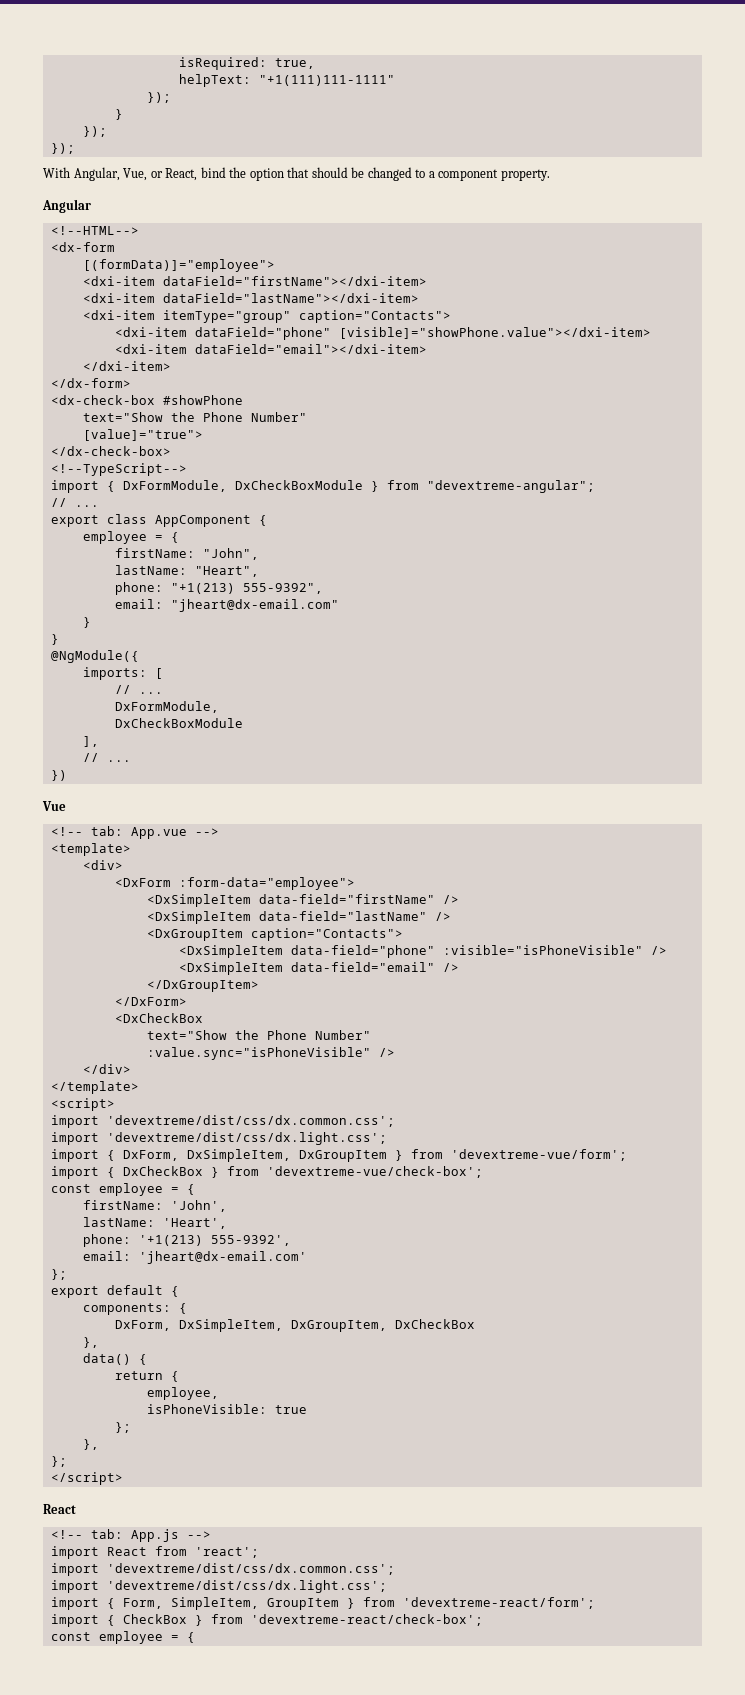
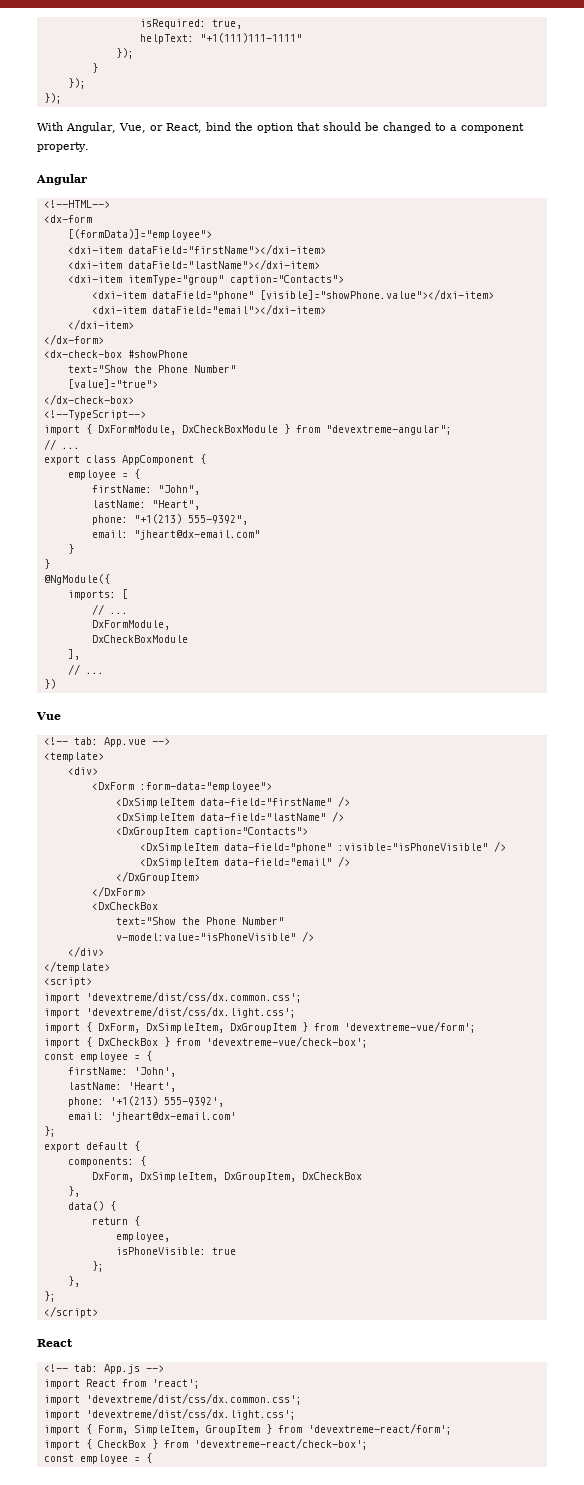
- :value.sync="isPhoneVisible" />
+ v-model:value="isPhoneVisible" />

